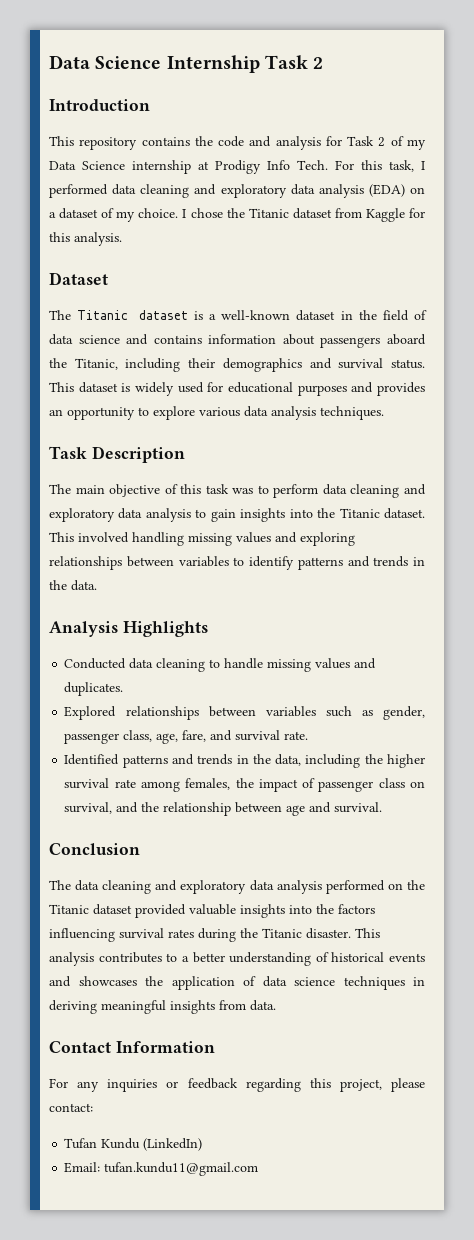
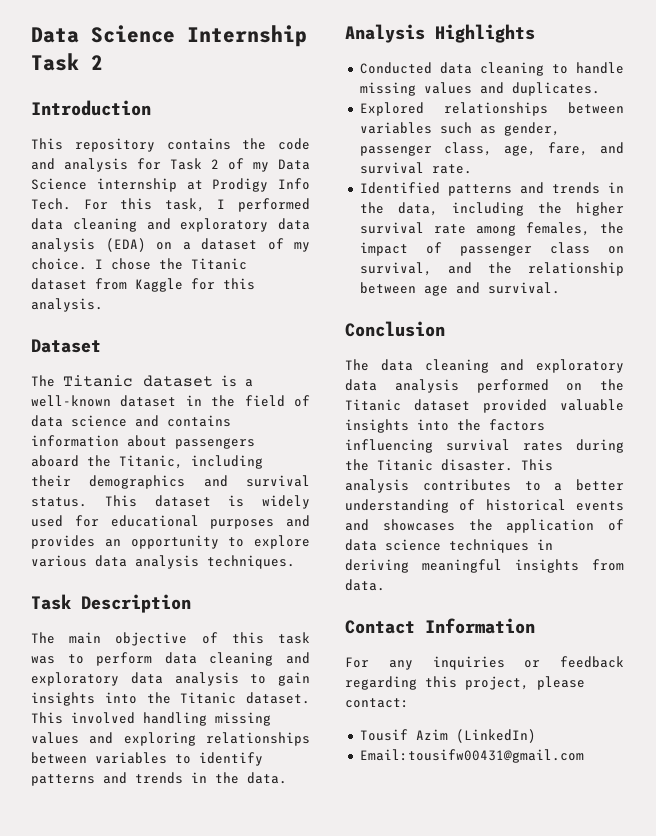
- Tufan Kundu (LinkedIn)
+ Tousif Azim (LinkedIn)
- Email: tufan.kundu11@gmail.com
+ Email:tousifw00431@gmail.com

